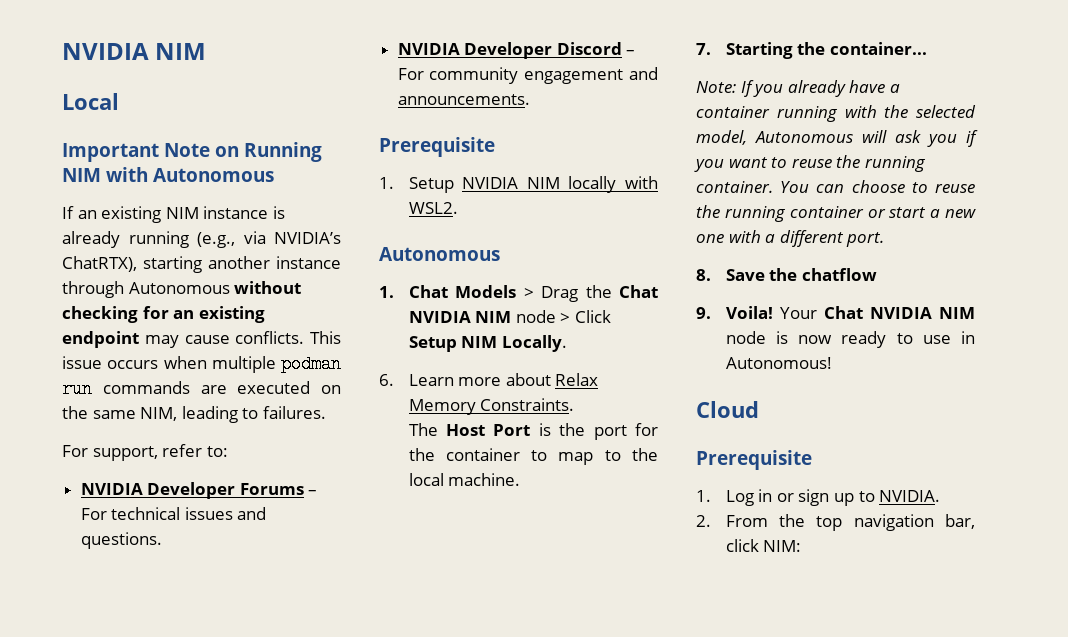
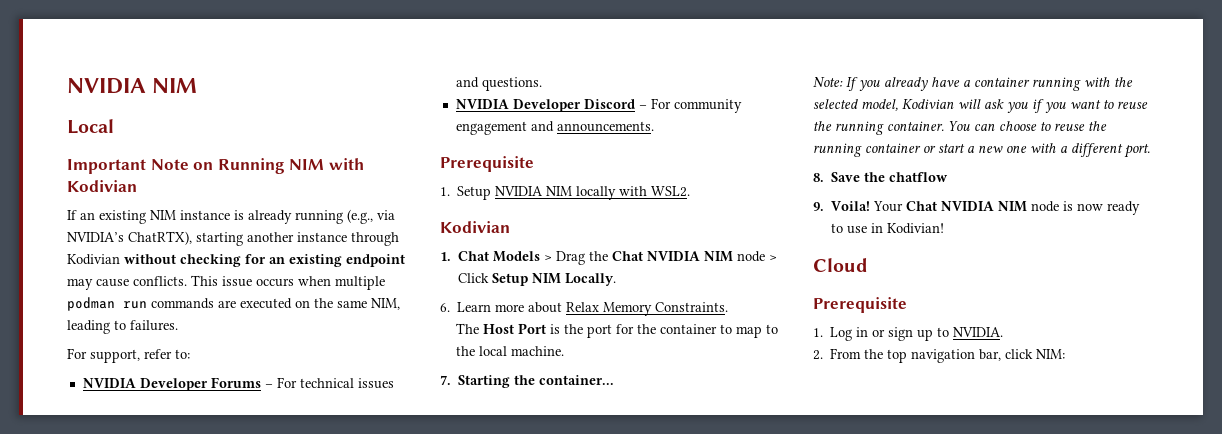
- Important Note on Running NIM with Autonomous
+ Important Note on Running NIM with Kodivian
- If an existing NIM instance is already running (e.g., via NVIDIA’s ChatRTX), starting another instance through Autonomous without checking for an existing endpoint may cause conflicts.
+ If an existing NIM instance is already running (e.g., via NVIDIA’s ChatRTX), starting another instance through Kodivian without checking for an existing endpoint may cause conflicts.
  1. Setup NVIDIA NIM locally with WSL2.
- Autonomous
+ Kodivian
- Note: If you already have a container running with the selected model, Autonomous will ask you if you want to reuse the running container.
+ Note: If you already have a container running with the selected model, Kodivian will ask you if you want to reuse the running container.
- Your Chat NVIDIA NIM node is now ready to use in Autonomous!
+ Your Chat NVIDIA NIM node is now ready to use in Kodivian!

